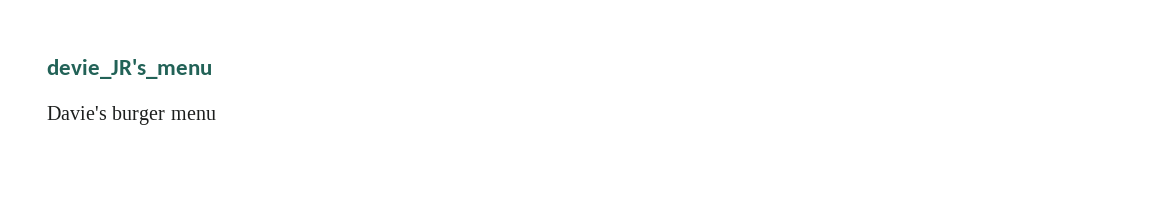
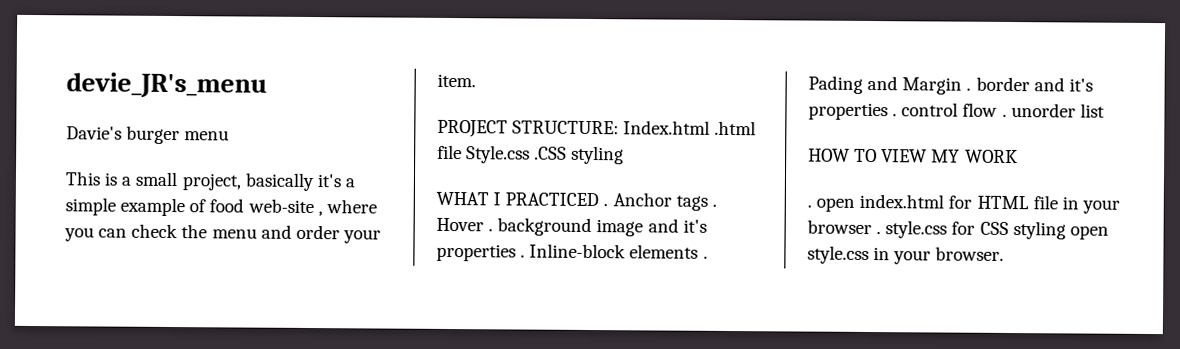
+ This is a small project, basically it's a simple example of food web-site , where you can check the menu and order your item.
+ PROJECT STRUCTURE: Index.html .html file Style.css .CSS styling
+ WHAT I PRACTICED . Anchor tags . Hover . background image and it's properties . Inline-block elements . Pading and Margin . border and it's properties . control flow . unorder list
+ HOW TO VIEW MY WORK
+ . open index.html for HTML file in your browser . style.css for CSS styling open style.css in your browser.

